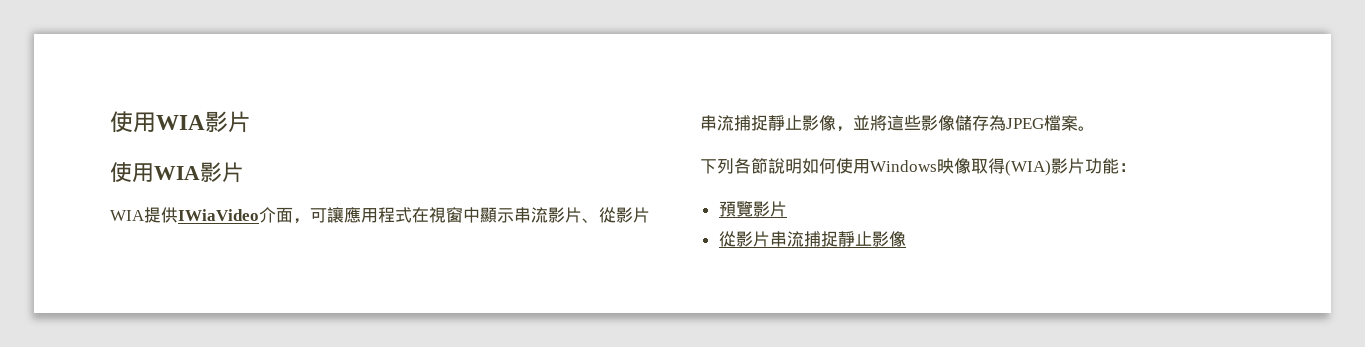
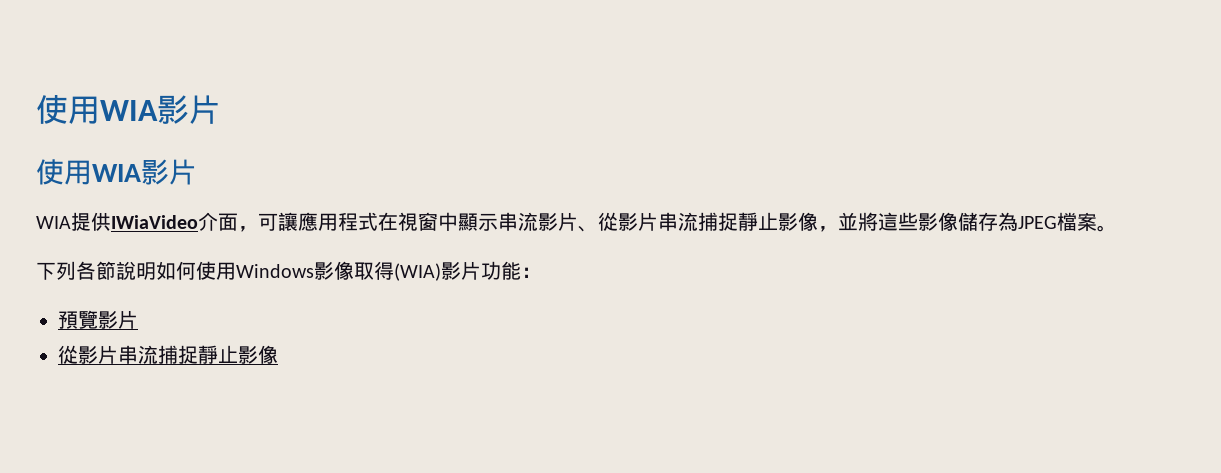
- 下列各節說明如何使用Windows映像取得(WIA)影片功能：
+ 下列各節說明如何使用Windows影像取得(WIA)影片功能：

